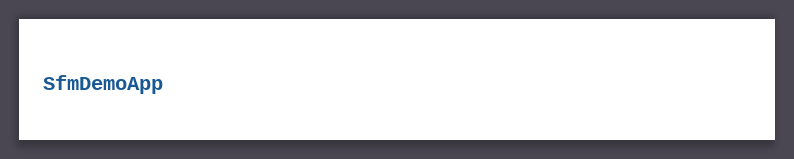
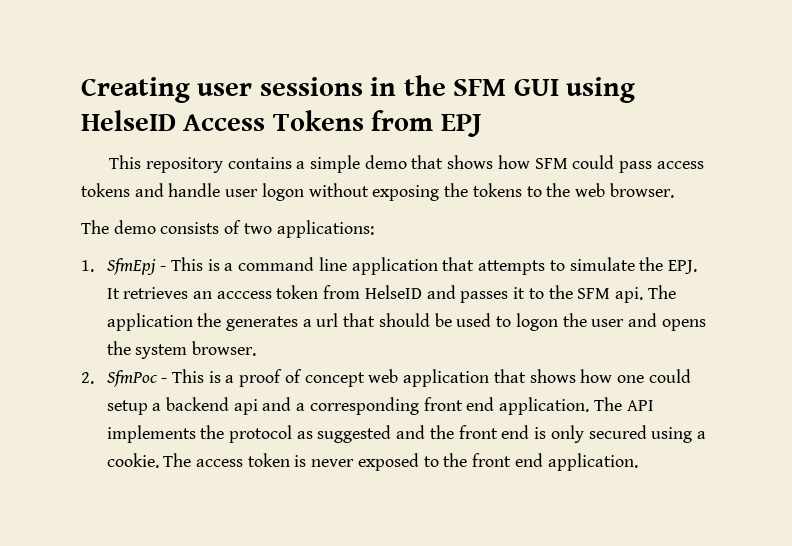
- SfmDemoApp
+ Creating user sessions in the SFM GUI using HelseID Access Tokens from EPJ
+ This repository contains a simple demo that shows how SFM could pass access tokens and handle user logon without exposing the tokens to the web browser.
+ The demo consists of two applications:
+ 1. SfmEpj - This is a command line application that attempts to simulate the EPJ. It retrieves an acccess token from HelseID and passes it to the SFM api. The application the generates a url that should be used to logon the user and opens the system browser.
+ 2. SfmPoc - This is a proof of concept web application that shows how one could setup a backend api and a corresponding front end application. The API implements the protocol as suggested and the front end is only secured using a cookie. The access token is never exposed to the front end application.

